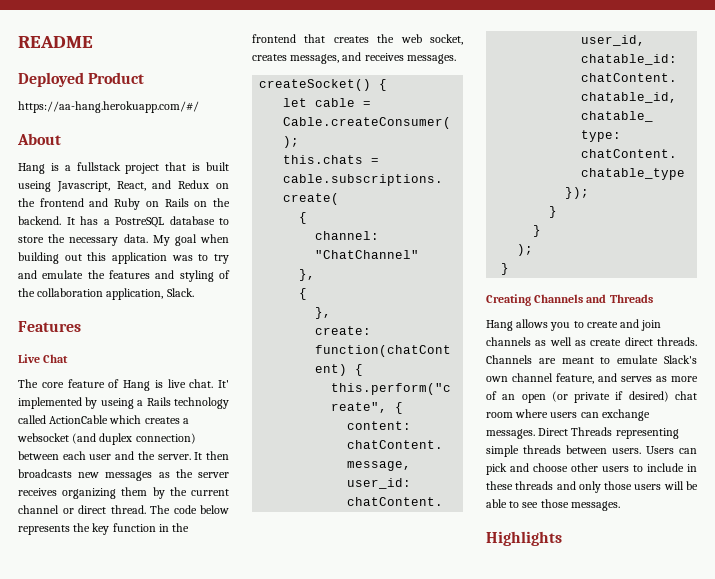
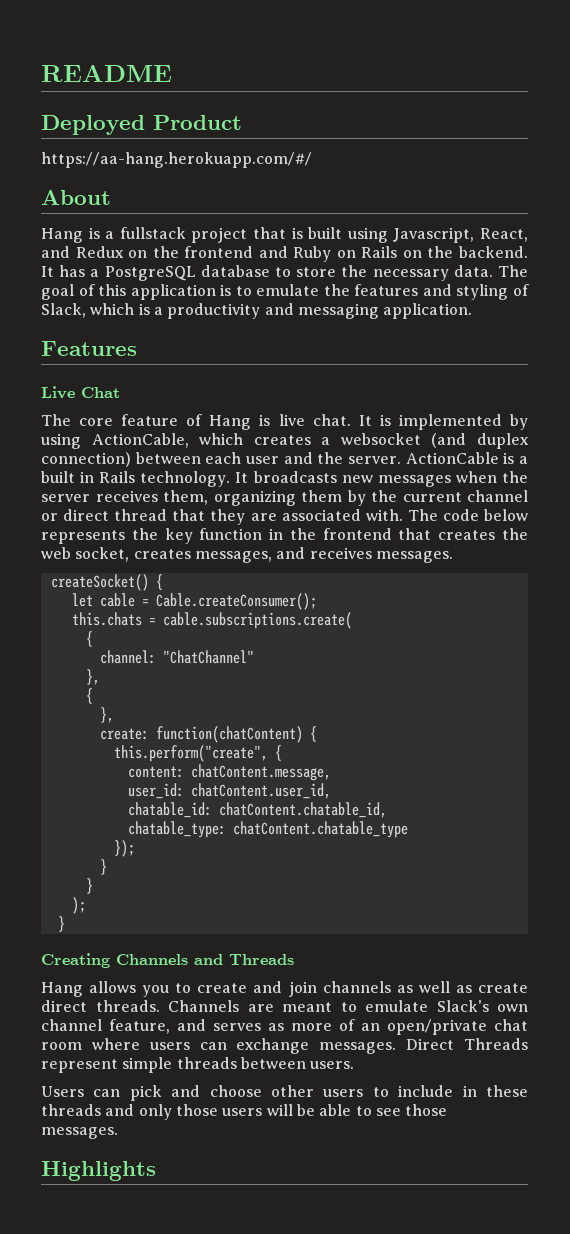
- Hang is a fullstack project that is built useing Javascript, React, and Redux on the frontend and Ruby on Rails on the backend.
+ Hang is a fullstack project that is built using Javascript, React, and Redux on the frontend and Ruby on Rails on the backend.
- It has a PostreSQL database to store the necessary data.
+ It has a PostgreSQL database to store the necessary data.
- My goal when building out this application was to try and emulate the features and styling of the collaboration application, Slack.
+ The goal of this application is to emulate the features and styling of Slack, which is a productivity and messaging application.
- It' implemented by useing a Rails technology called ActionCable which creates a websocket (and duplex connection) between each user and the server.
+ It is implemented by using ActionCable, which creates a websocket (and duplex connection) between each user and the server.
- It then broadcasts new messages as the server receives organizing them by the current channel or direct thread.
+ ActionCable is a built in Rails technology. It broadcasts new messages when the server receives them, organizing them by the current channel or direct thread that they are associated with.
- Channels are meant to emulate Slack's own channel feature, and serves as more of an open (or private if desired) chat room where users can exchange messages.
+ Channels are meant to emulate Slack's own channel feature, and serves as more of an open/private chat room where users can exchange messages.
- Direct Threads representing simple threads between users. Users can pick and choose other users to include in these threads and only those users will be able to see those messages.
+ Direct Threads represent simple threads between users.
+ Users can pick and choose other users to include in these threads and only those users will be able to see those messages.

